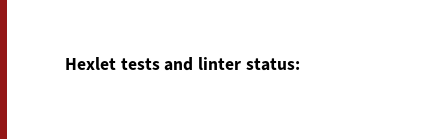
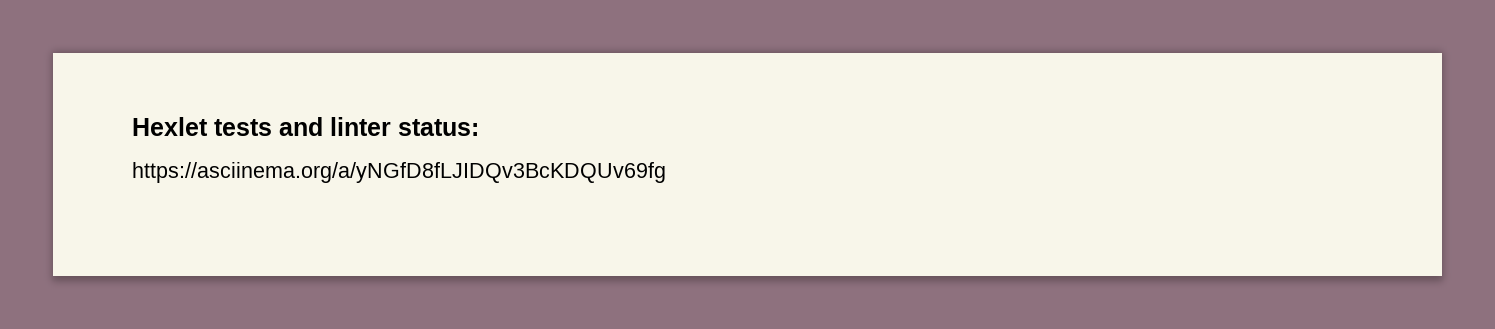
+ https://asciinema.org/a/yNGfD8fLJIDQv3BcKDQUv69fg

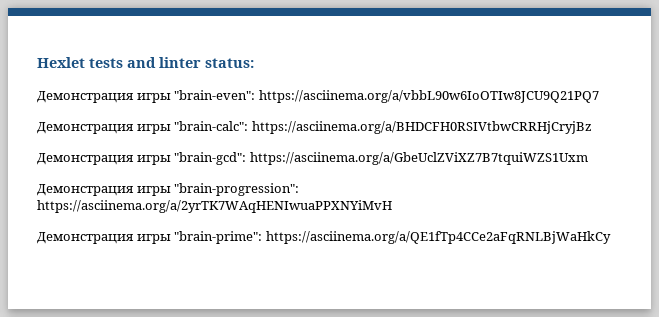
- https://asciinema.org/a/yNGfD8fLJIDQv3BcKDQUv69fg
+ Демонстрация игры "brain-even": https://asciinema.org/a/vbbL90w6IoOTIw8JCU9Q21PQ7
+ Демонстрация игры "brain-calc": https://asciinema.org/a/BHDCFH0RSIVtbwCRRHjCryjBz
+ Демонстрация игры "brain-gcd": https://asciinema.org/a/GbeUclZViXZ7B7tquiWZS1Uxm
+ Демонстрация игры "brain-progression": https://asciinema.org/a/2yrTK7WAqHENIwuaPPXNYiMvH
+ Демонстрация игры "brain-prime": https://asciinema.org/a/QE1fTp4CCe2aFqRNLBjWaHkCy

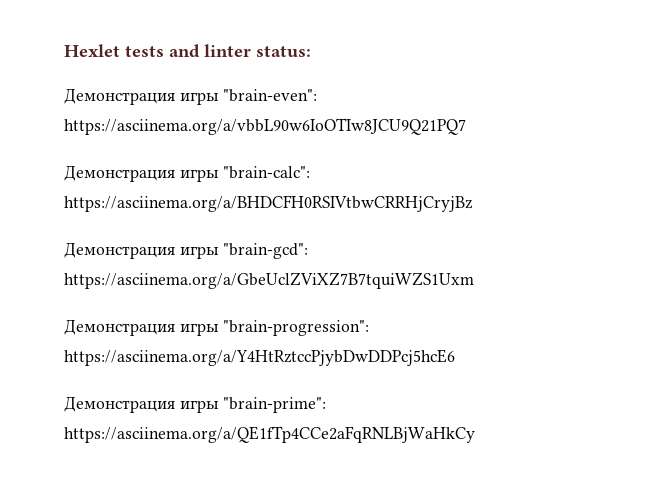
- Демонстрация игры "brain-progression": https://asciinema.org/a/2yrTK7WAqHENIwuaPPXNYiMvH
+ Демонстрация игры "brain-progression": https://asciinema.org/a/Y4HtRztccPjybDwDDPcj5hcE6

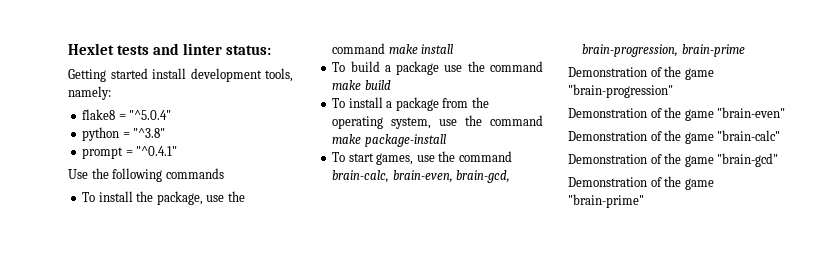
- Демонстрация игры "brain-even": https://asciinema.org/a/vbbL90w6IoOTIw8JCU9Q21PQ7
- Демонстрация игры "brain-calc": https://asciinema.org/a/BHDCFH0RSIVtbwCRRHjCryjBz
- Демонстрация игры "brain-gcd": https://asciinema.org/a/GbeUclZViXZ7B7tquiWZS1Uxm
- Демонстрация игры "brain-progression": https://asciinema.org/a/Y4HtRztccPjybDwDDPcj5hcE6
- Демонстрация игры "brain-prime": https://asciinema.org/a/QE1fTp4CCe2aFqRNLBjWaHkCy
+ Getting started install development tools, namely:
+ flake8 = "^5.0.4"
+ python = "^3.8"
+ prompt = "^0.4.1"
+ Use the following commands
+ To install the package, use the command make install
+ To build a package use the command make build
+ To install a package from the operating system, use the command make package-install
+ To start games, use the command brain-calc, brain-even, brain-gcd, brain-progression, brain-prime
+ Demonstration of the game "brain-progression"
+ Demonstration of the game "brain-even"
+ Demonstration of the game "brain-calc"
+ Demonstration of the game "brain-gcd"
+ Demonstration of the game "brain-prime"

